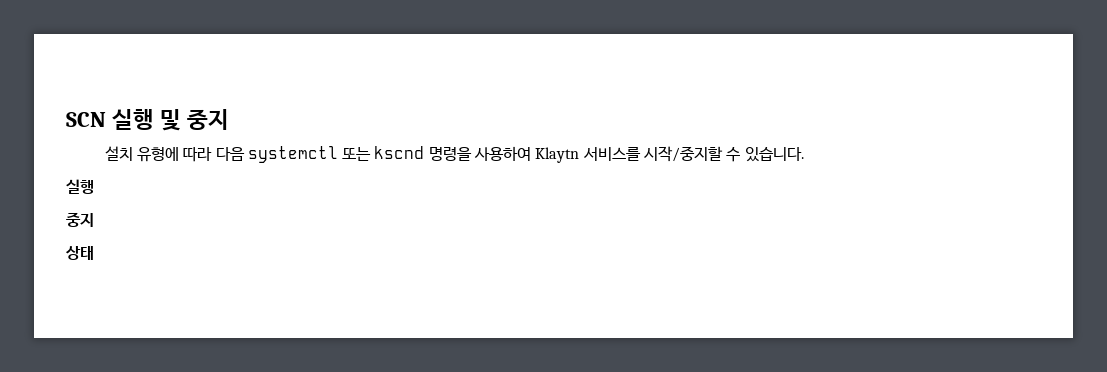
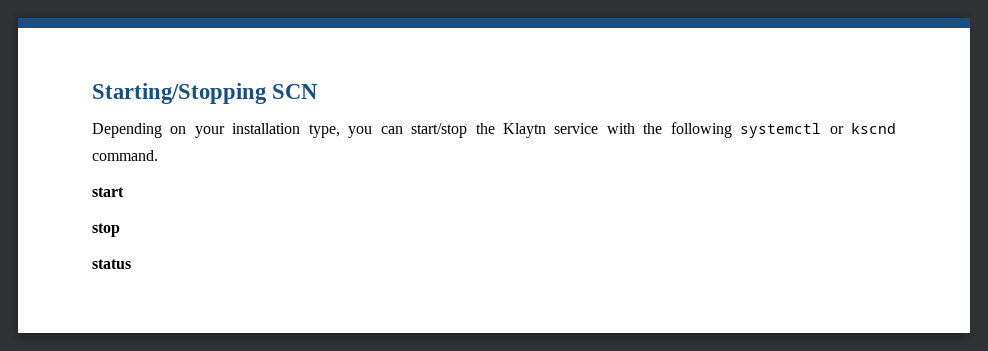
- SCN 실행 및 중지
- 설치 유형에 따라 다음 systemctl 또는 kscnd 명령을 사용하여 Klaytn 서비스를 시작/중지할 수 있습니다.
- 실행
- 중지
- 상태
+ Starting/Stopping SCN
+ Depending on your installation type, you can start/stop the Klaytn service with the following systemctl or kscnd command.
+ start
+ stop
+ status

